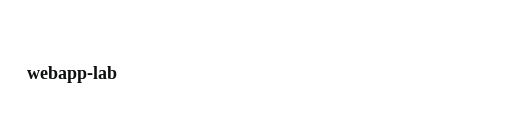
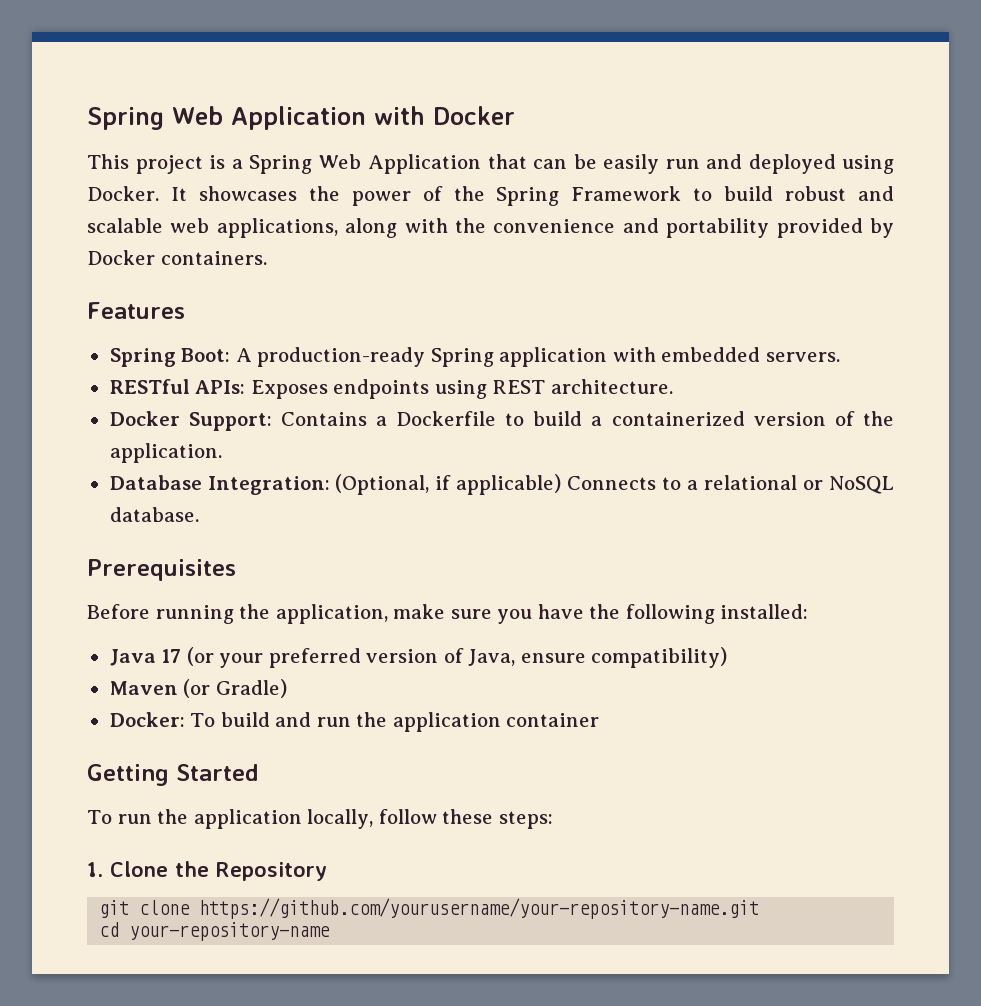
- webapp-lab
+ Spring Web Application with Docker
+ This project is a Spring Web Application that can be easily run and deployed using Docker. It showcases the power of the Spring Framework to build robust and scalable web applications, along with the convenience and portability provided by Docker containers.
+ Features
+ Spring Boot: A production-ready Spring application with embedded servers.
+ RESTful APIs: Exposes endpoints using REST architecture.
+ Docker Support: Contains a Dockerfile to build a containerized version of the application.
+ Database Integration: (Optional, if applicable) Connects to a relational or NoSQL database.
+ Prerequisites
+ Before running the application, make sure you have the following installed:
+ Java 17 (or your preferred version of Java, ensure compatibility)
+ Maven (or Gradle)
+ Docker: To build and run the application container
+ Getting Started
+ To run the application locally, follow these steps:
+ 1. Clone the Repository
+ git clone https://github.com/yourusername/your-repository-name.git
+ cd your-repository-name

